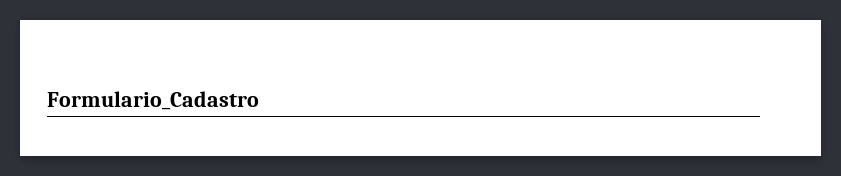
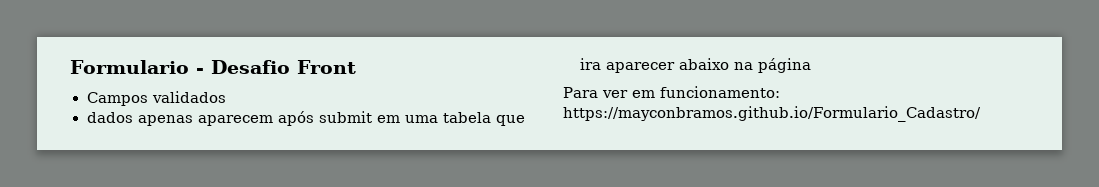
- Formulario_Cadastro
+ Formulario - Desafio Front
+ Campos validados
+ dados apenas aparecem após submit em uma tabela que ira aparecer abaixo na página
+ Para ver em funcionamento: https://mayconbramos.github.io/Formulario_Cadastro/

